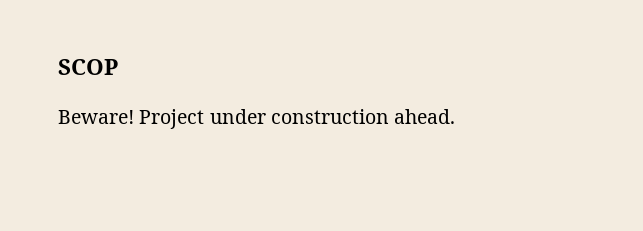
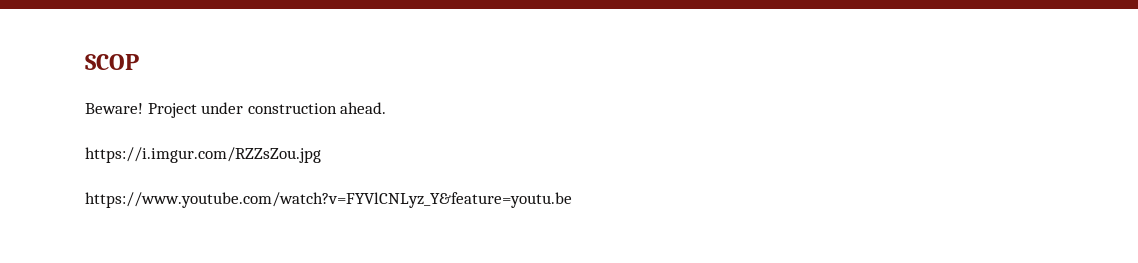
+ https://i.imgur.com/RZZsZou.jpg
+ https://www.youtube.com/watch?v=FYVlCNLyz_Y&feature=youtu.be

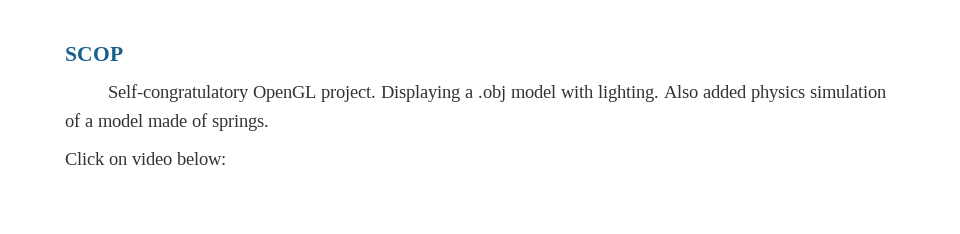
- Beware! Project under construction ahead.
- https://i.imgur.com/RZZsZou.jpg
- https://www.youtube.com/watch?v=FYVlCNLyz_Y&feature=youtu.be
+ Self-congratulatory OpenGL project. Displaying a .obj model with lighting. Also added physics simulation of a model made of springs.
+ Click on video below:

